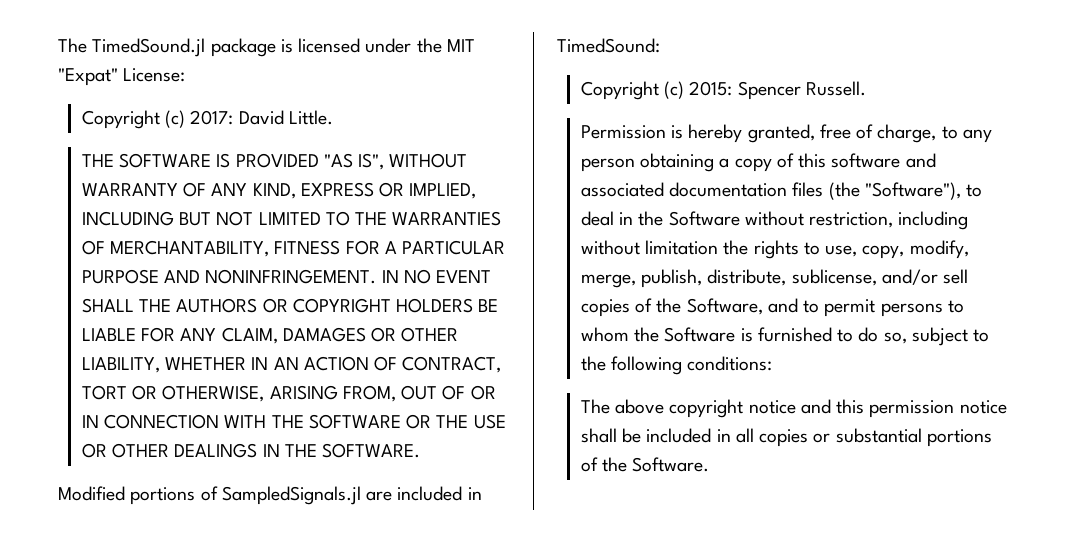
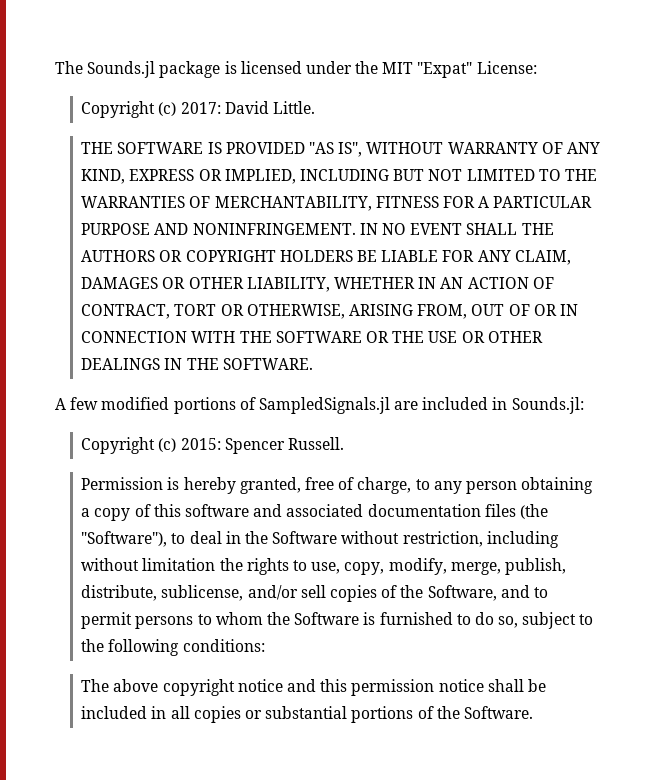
- The TimedSound.jl package is licensed under the MIT "Expat" License:
+ The Sounds.jl package is licensed under the MIT "Expat" License:
- Modified portions of SampledSignals.jl are included in TimedSound:
+ A few modified portions of SampledSignals.jl are included in Sounds.jl:

